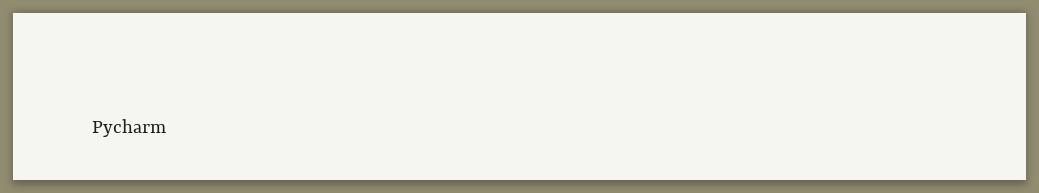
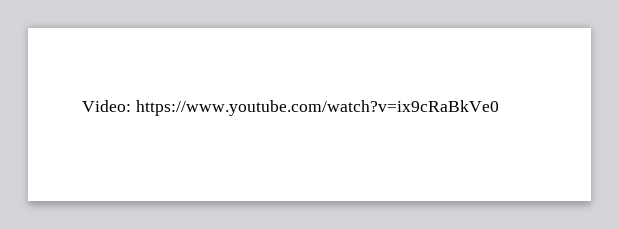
- Pycharm
+ Video: https://www.youtube.com/watch?v=ix9cRaBkVe0

